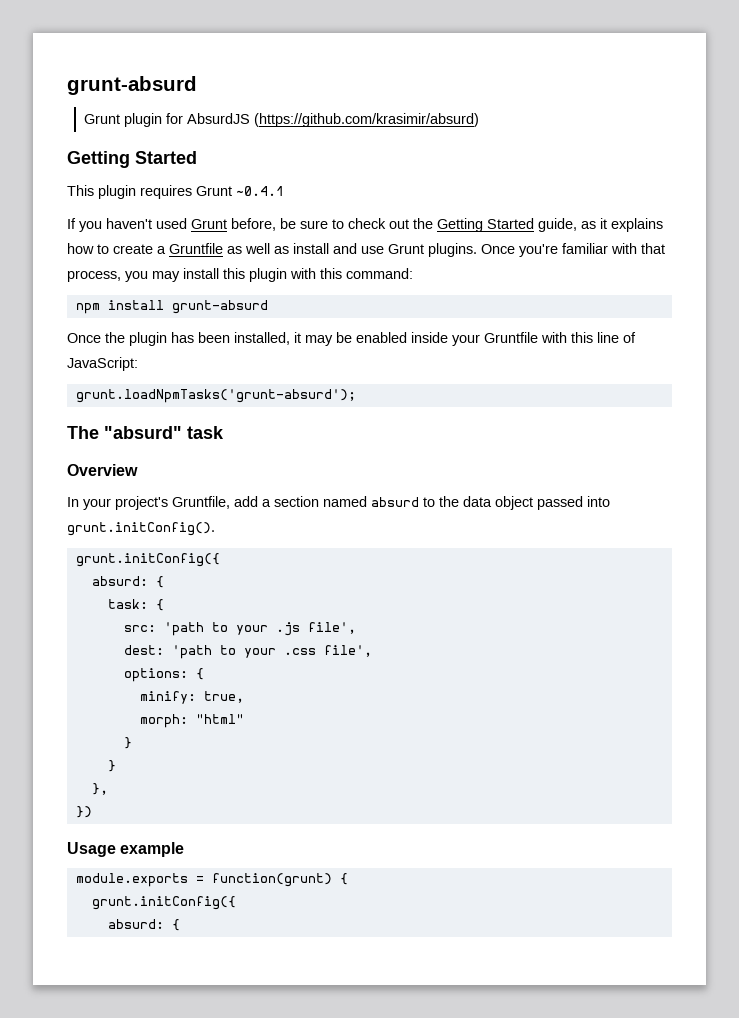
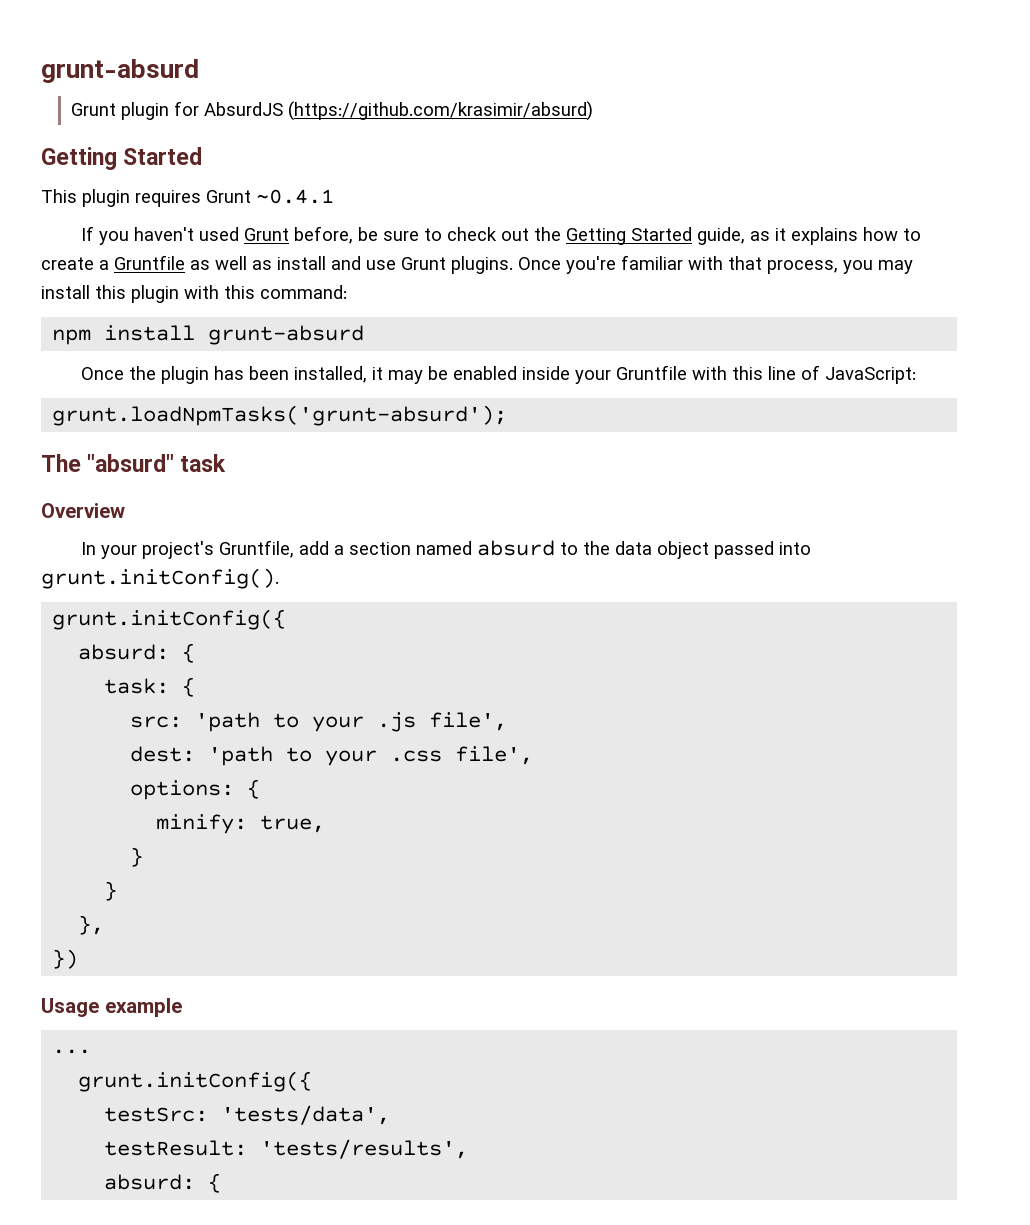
- morph: "html"
- module.exports = function(grunt) {
+ ...
  grunt.initConfig({
+ testSrc: 'tests/data',
+ testResult: 'tests/results',

